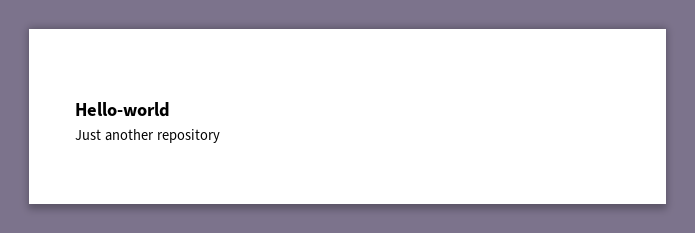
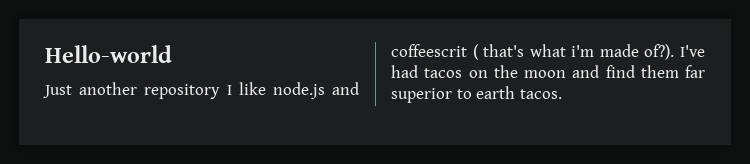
- Just another repository
+ Just another repository I like node.js and coffeescrit ( that's what i'm made of?). I've had tacos on the moon and find them far superior to earth tacos.

